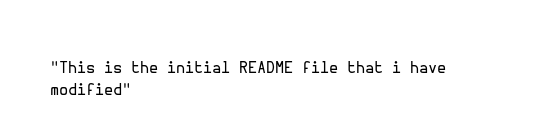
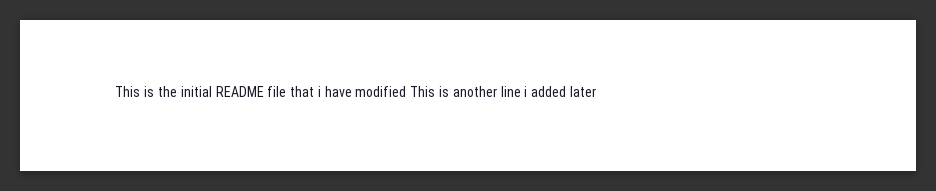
- "This is the initial README file that i have modified"
+ This is the initial README file that i have modified This is another line i added later

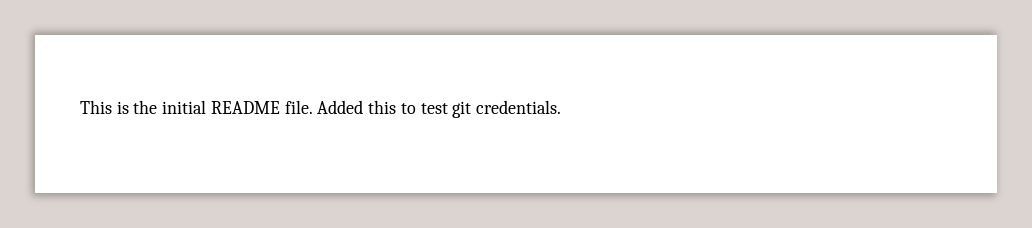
- This is the initial README file that i have modified This is another line i added later
+ This is the initial README file. Added this to test git credentials.

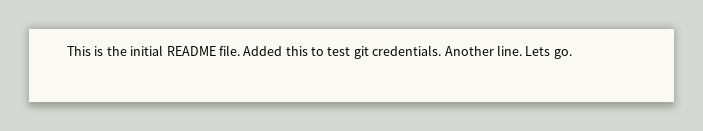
+ Another line. Lets go.

